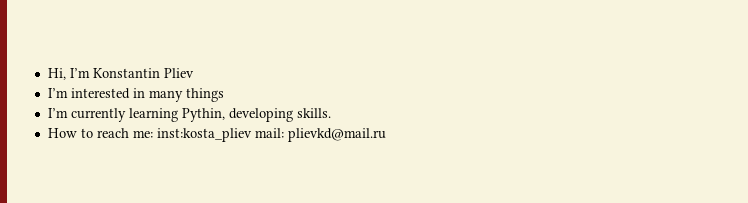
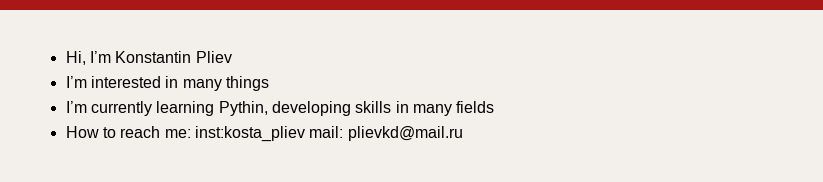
- I’m currently learning Pythin, developing skills.
+ I’m currently learning Pythin, developing skills in many fields

